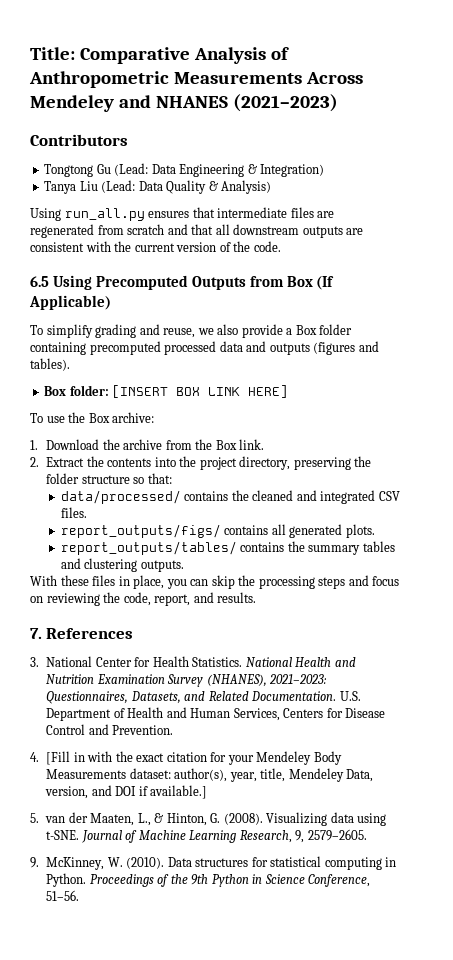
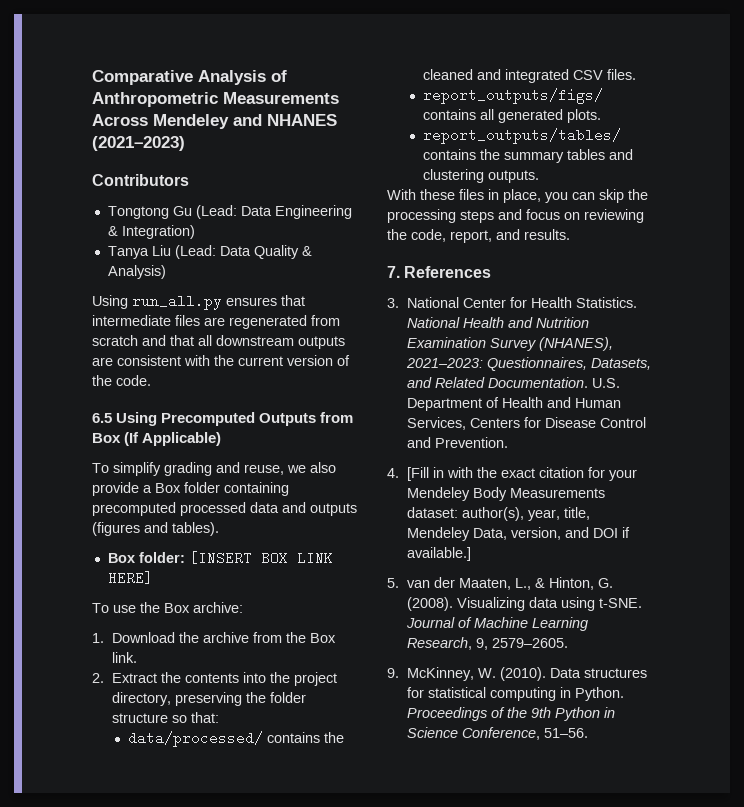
- Title: Comparative Analysis of Anthropometric Measurements Across Mendeley and NHANES (2021–2023)
+ Comparative Analysis of Anthropometric Measurements Across Mendeley and NHANES (2021–2023)

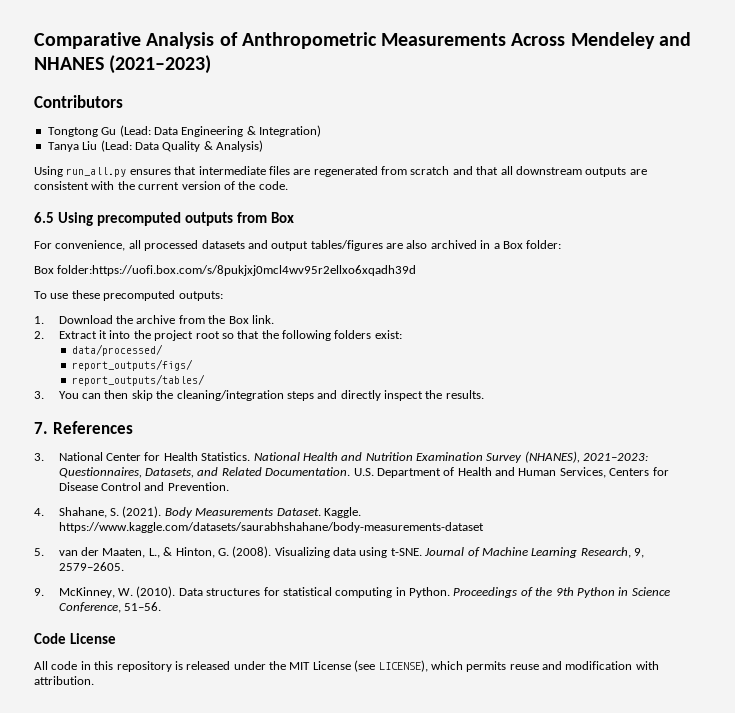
- 6.5 Using Precomputed Outputs from Box (If Applicable)
- To simplify grading and reuse, we also provide a Box folder containing precomputed processed data and outputs (figures and tables).
- Box folder: [INSERT BOX LINK HERE]
+ 6.5 Using precomputed outputs from Box
+ For convenience, all processed datasets and output tables/figures are also archived in a Box folder:
+ Box folder:https://uofi.box.com/s/8pukjxj0mcl4wv95r2ellxo6xqadh39d
- To use the Box archive:
+ To use these precomputed outputs:
- 2. Extract the contents into the project directory, preserving the folder structure so that:
- data/processed/ contains the cleaned and integrated CSV files.
- report_outputs/figs/ contains all generated plots.
- report_outputs/tables/ contains the summary tables and clustering outputs.
- With these files in place, you can skip the processing steps and focus on reviewing the code, report, and results.
+ 2. Extract it into the project root so that the following folders exist:
+ data/processed/
+ report_outputs/figs/
+ report_outputs/tables/
+ 3. You can then skip the cleaning/integration steps and directly inspect the results.
- 4. [Fill in with the exact citation for your Mendeley Body Measurements dataset: author(s), year, title, Mendeley Data, version, and DOI if available.]
+ 4. Shahane, S. (2021). Body Measurements Dataset. Kaggle. https://www.kaggle.com/datasets/saurabhshahane/body-measurements-dataset
+ Code License
+ All code in this repository is released under the MIT License (see LICENSE), which permits reuse and modification with attribution.

